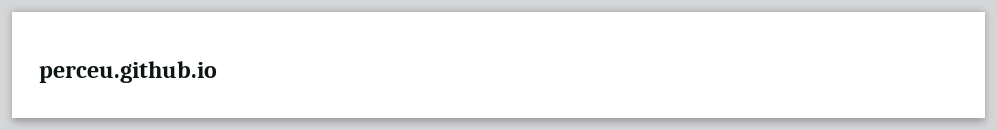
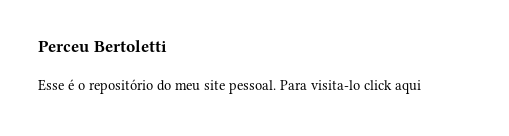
- perceu.github.io
+ Perceu Bertoletti
+ Esse é o repositório do meu site pessoal. Para visita-lo click aqui

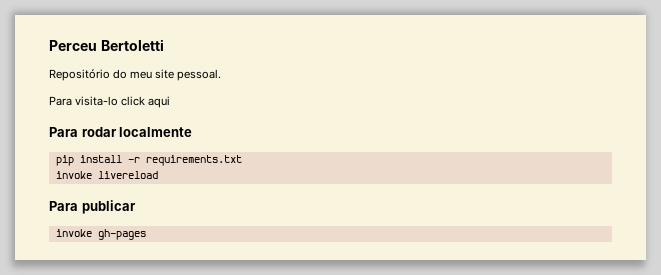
- Esse é o repositório do meu site pessoal. Para visita-lo click aqui
+ Repositório do meu site pessoal.
+ Para visita-lo click aqui
+ Para rodar localmente
+ pip install -r requirements.txt
+ invoke livereload
+ Para publicar
+ invoke gh-pages

